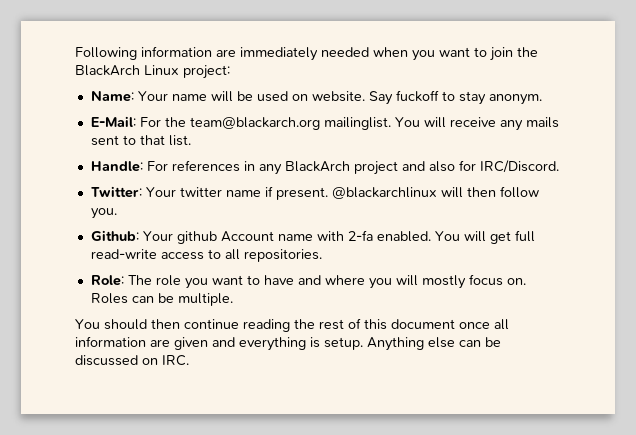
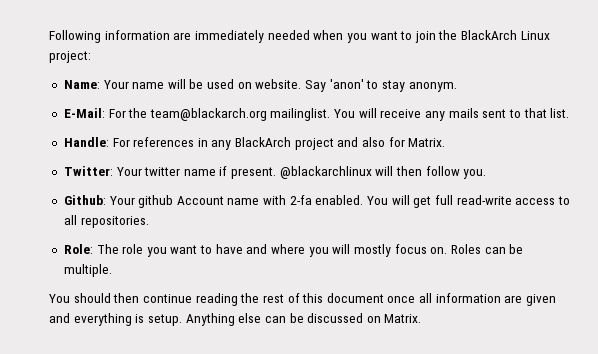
- Say fuckoff to stay anonym.
+ Say 'anon' to stay anonym.
- Handle: For references in any BlackArch project and also for IRC/Discord.
+ Handle: For references in any BlackArch project and also for Matrix.
- Anything else can be discussed on IRC.
+ Anything else can be discussed on Matrix.

